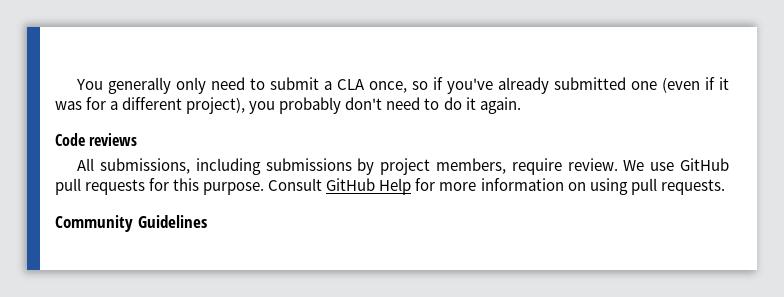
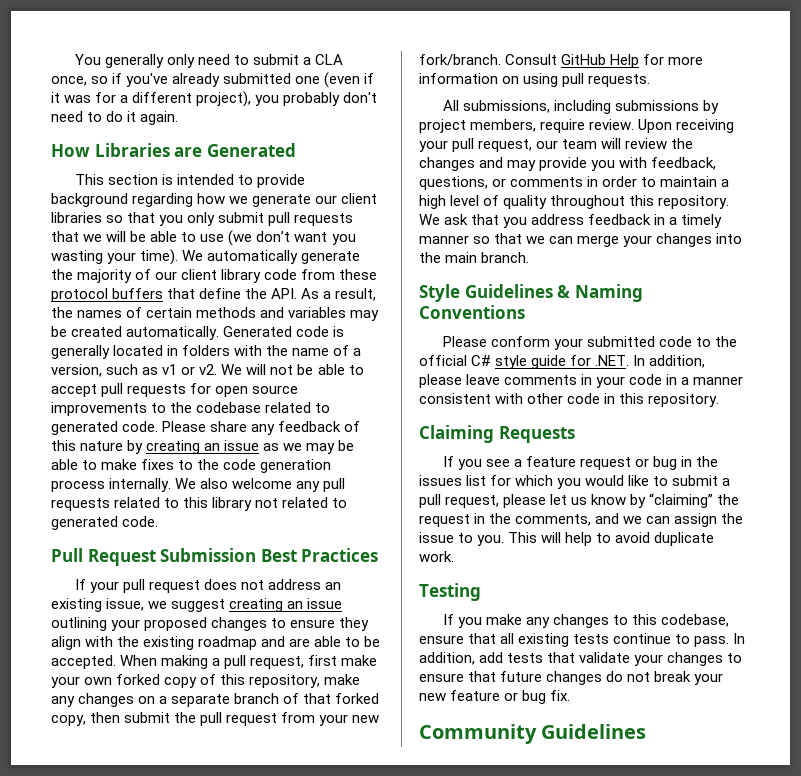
- Code reviews
- All submissions, including submissions by project members, require review. We use GitHub pull requests for this purpose.
+ How Libraries are Generated
+ This section is intended to provide background regarding how we generate our client libraries so that you only submit pull requests that we will be able to use (we don’t want you wasting your time). We automatically generate the majority of our client library code from these protocol buffers that define the API. As a result, the names of certain methods and variables may be created automatically. Generated code is generally located in folders with the name of a version, such as v1 or v2. We will not be able to accept pull requests for open source improvements to the codebase related to generated code. Please share any feedback of this nature by creating an issue as we may be able to make fixes to the code generation process internally. We also welcome any pull requests related to this library not related to generated code.
+ Pull Request Submission Best Practices
+ If your pull request does not address an existing issue, we suggest creating an issue outlining your proposed changes to ensure they align with the existing roadmap and are able to be accepted. When making a pull request, first make your own forked copy of this repository, make any changes on a separate branch of that forked copy, then submit the pull request from your new fork/branch.
+ All submissions, including submissions by project members, require review. Upon receiving your pull request, our team will review the changes and may provide you with feedback, questions, or comments in order to maintain a high level of quality throughout this repository. We ask that you address feedback in a timely manner so that we can merge your changes into the main branch.
+ Style Guidelines & Naming Conventions
+ Please conform your submitted code to the official C# style guide for .NET. In addition, please leave comments in your code in a manner consistent with other code in this repository.
+ Claiming Requests
+ If you see a feature request or bug in the issues list for which you would like to submit a pull request, please let us know by “claiming” the request in the comments, and we can assign the issue to you. This will help to avoid duplicate work.
+ Testing
+ If you make any changes to this codebase, ensure that all existing tests continue to pass. In addition, add tests that validate your changes to ensure that future changes do not break your new feature or bug fix.

